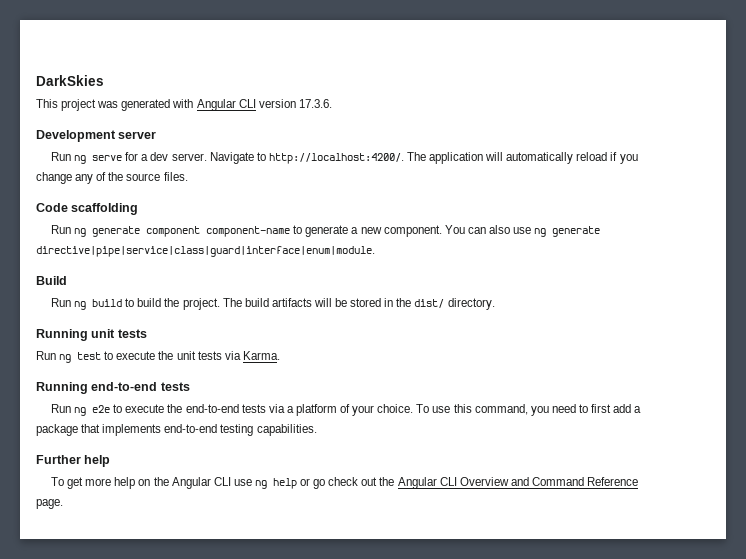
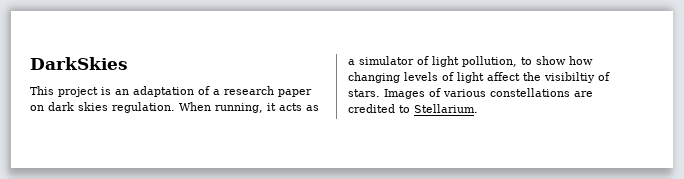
- This project was generated with Angular CLI version 17.3.6.
- Development server
- Run ng serve for a dev server. Navigate to http://localhost:4200/. The application will automatically reload if you change any of the source files.
- Code scaffolding
- Run ng generate component component-name to generate a new component. You can also use ng generate directive|pipe|service|class|guard|interface|enum|module.
- Build
- Run ng build to build the project. The build artifacts will be stored in the dist/ directory.
- Running unit tests
- Run ng test to execute the unit tests via Karma.
- Running end-to-end tests
- Run ng e2e to execute the end-to-end tests via a platform of your choice. To use this command, you need to first add a package that implements end-to-end testing capabilities.
- Further help
- To get more help on the Angular CLI use ng help or go check out the Angular CLI Overview and Command Reference page.
+ This project is an adaptation of a research paper on dark skies regulation. When running, it acts as a simulator of light pollution, to show how changing levels of light affect the visibiltiy of stars. Images of various constellations are credited to Stellarium.

